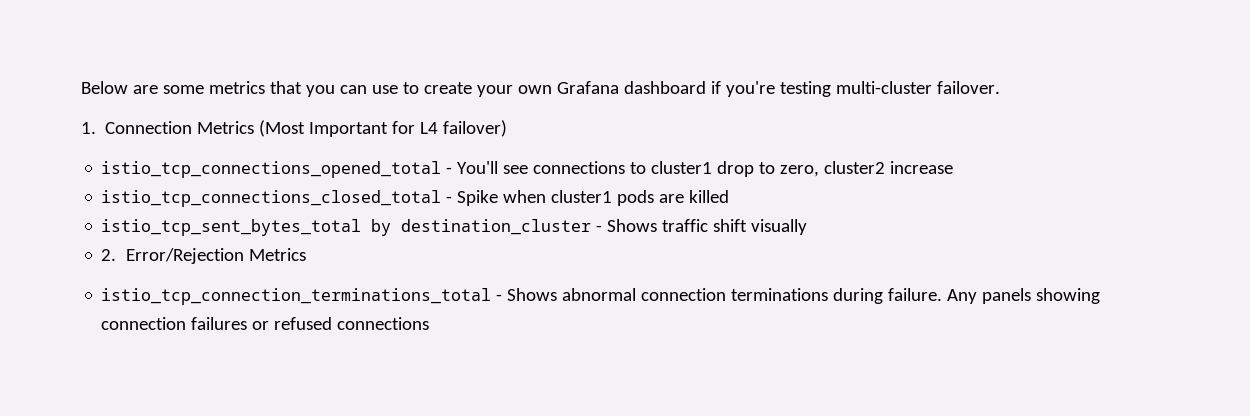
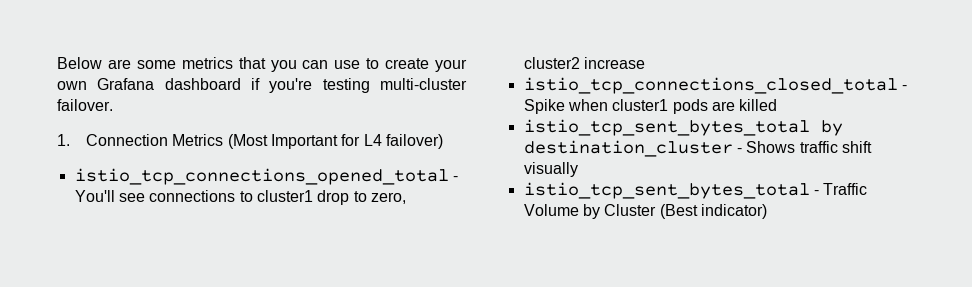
- 2. Error/Rejection Metrics
- istio_tcp_connection_terminations_total - Shows abnormal connection terminations during failure. Any panels showing connection failures or refused connections
+ istio_tcp_sent_bytes_total - Traffic Volume by Cluster (Best indicator)

